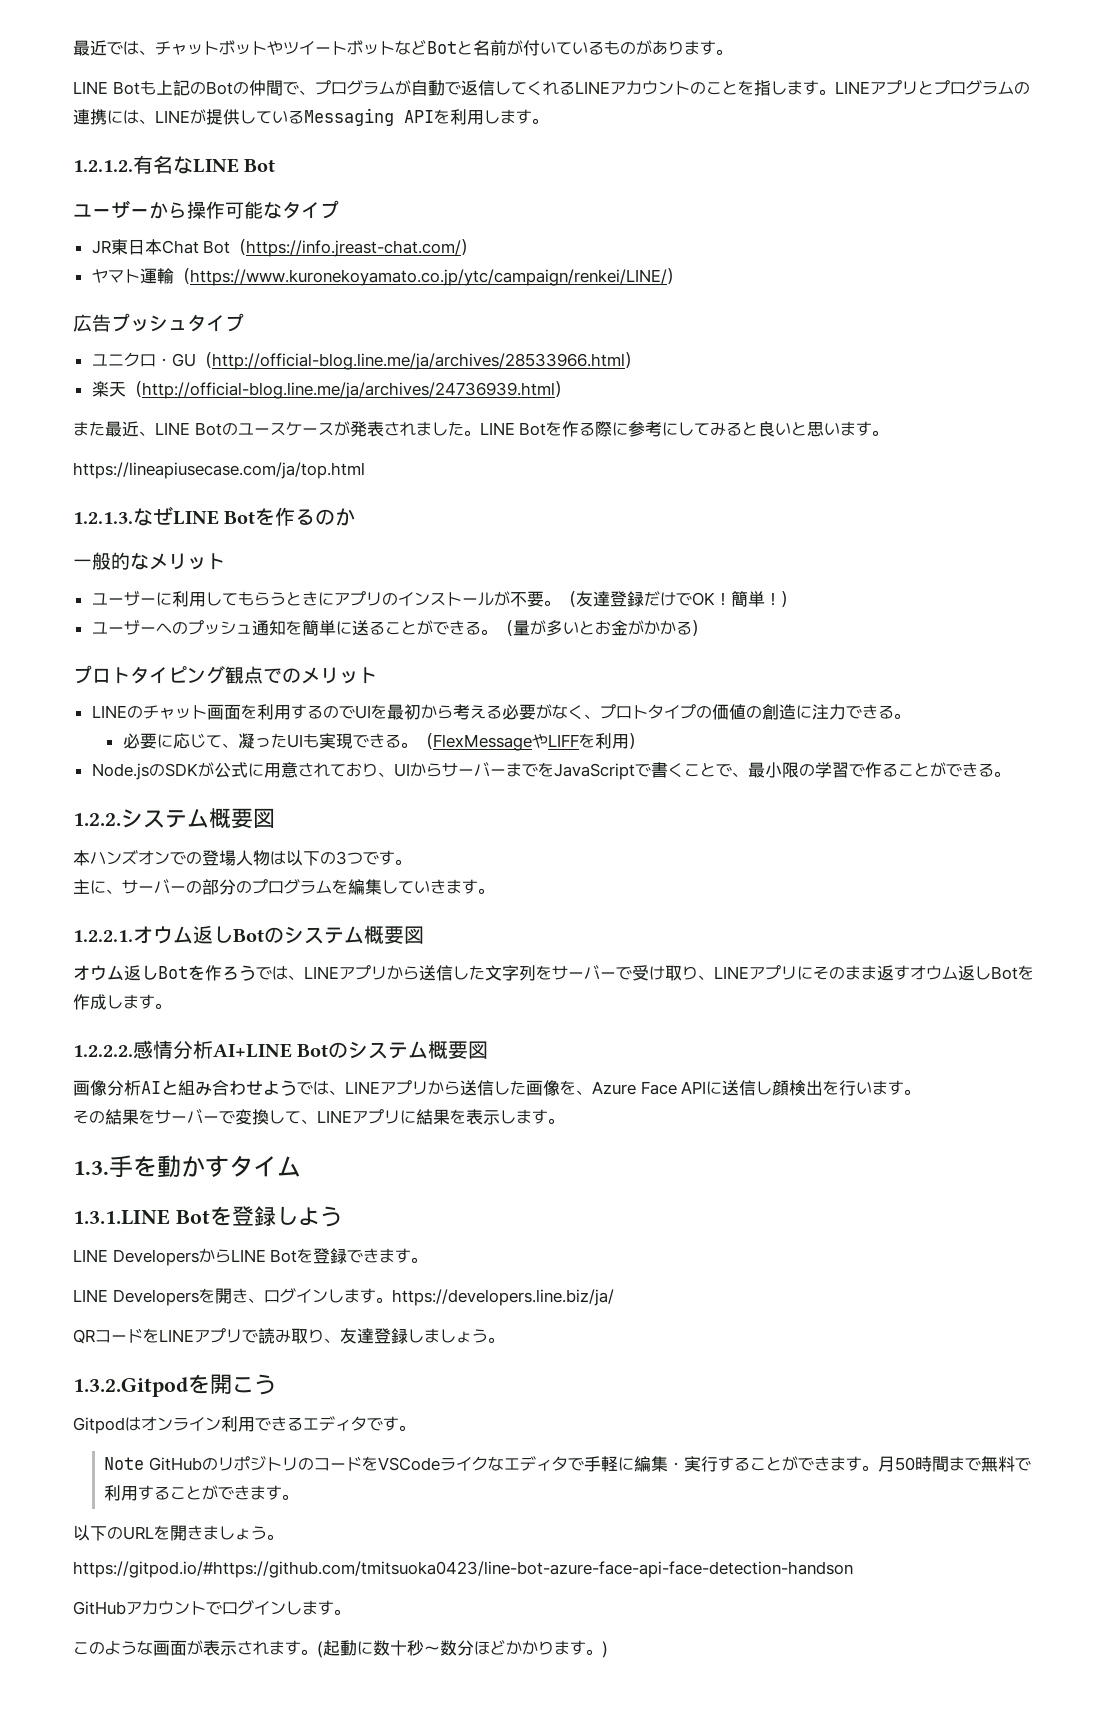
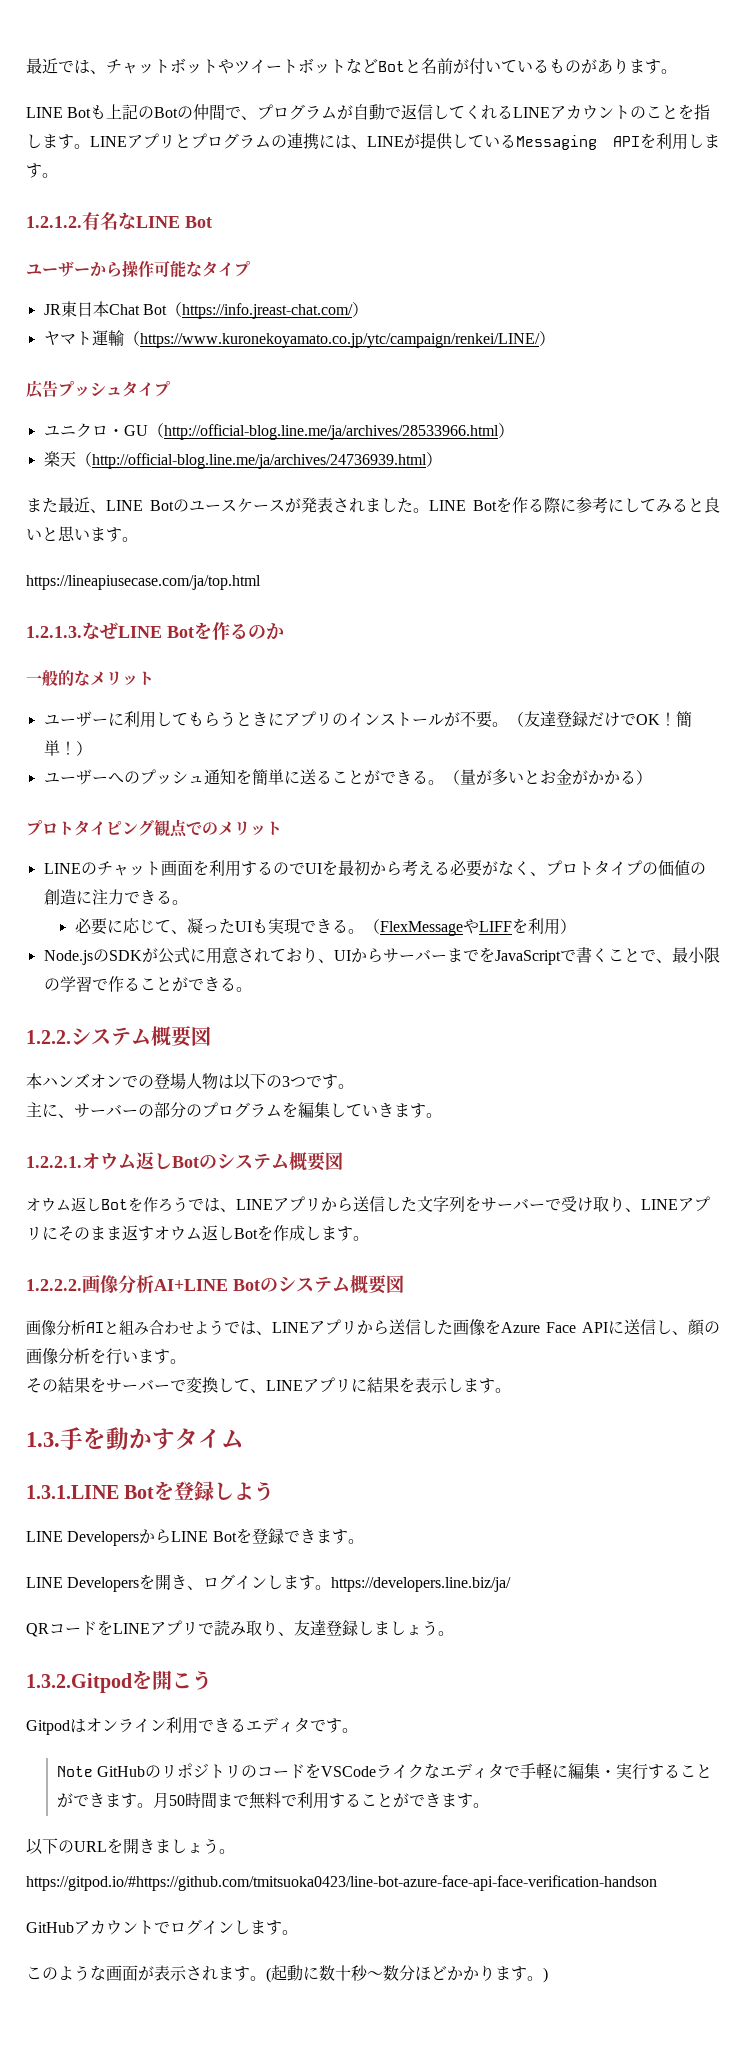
- 1.2.2.2.感情分析AI+LINE Botのシステム概要図
+ 1.2.2.2.画像分析AI+LINE Botのシステム概要図
- 画像分析AIと組み合わせようでは、LINEアプリから送信した画像を、Azure Face APIに送信し顔検出を行います。
+ 画像分析AIと組み合わせようでは、LINEアプリから送信した画像をAzure Face APIに送信し、顔の画像分析を行います。
- https://gitpod.io/#https://github.com/tmitsuoka0423/line-bot-azure-face-api-face-detection-handson
+ https://gitpod.io/#https://github.com/tmitsuoka0423/line-bot-azure-face-api-face-verification-handson

